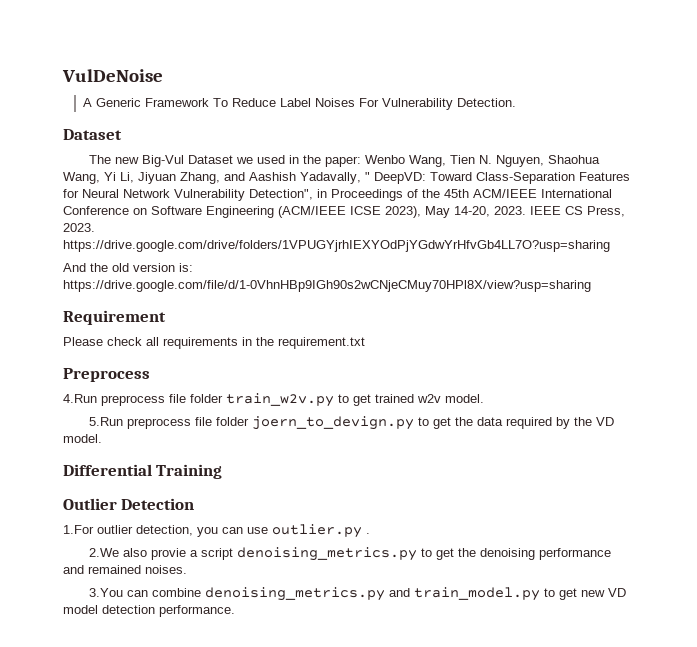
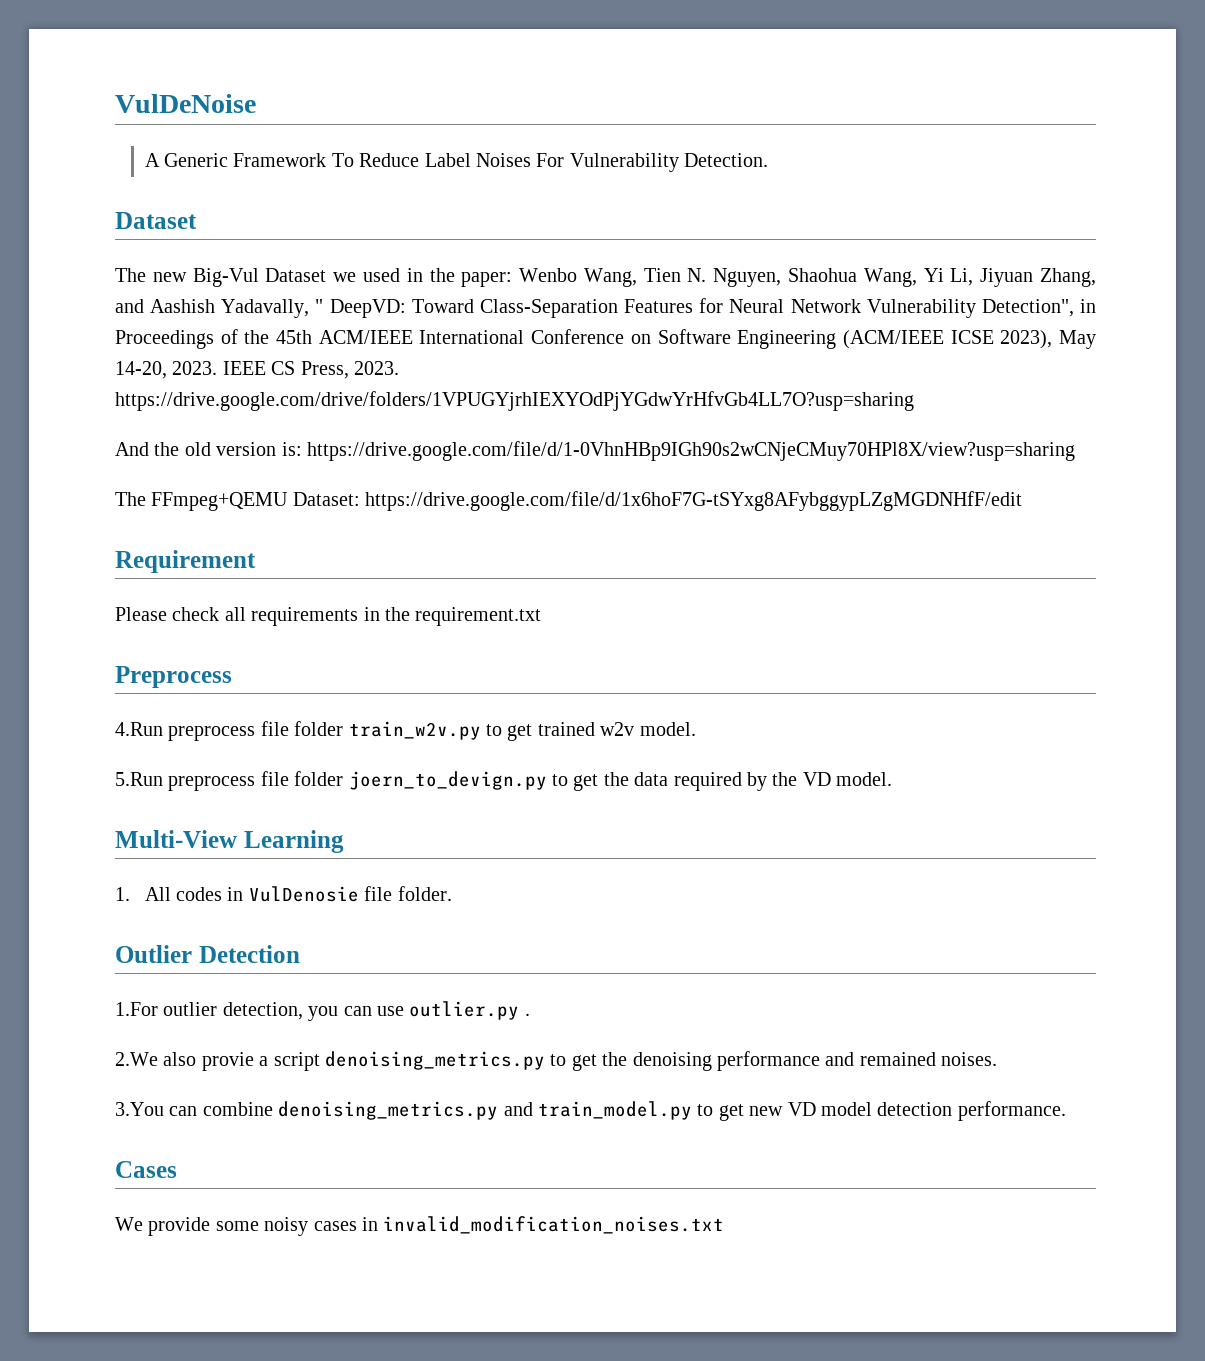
+ The FFmpeg+QEMU Dataset: https://drive.google.com/file/d/1x6hoF7G-tSYxg8AFybggypLZgMGDNHfF/edit
- Differential Training
+ Multi-View Learning
+ 1. All codes in VulDenosie file folder.
+ Cases
+ We provide some noisy cases in invalid_modification_noises.txt

